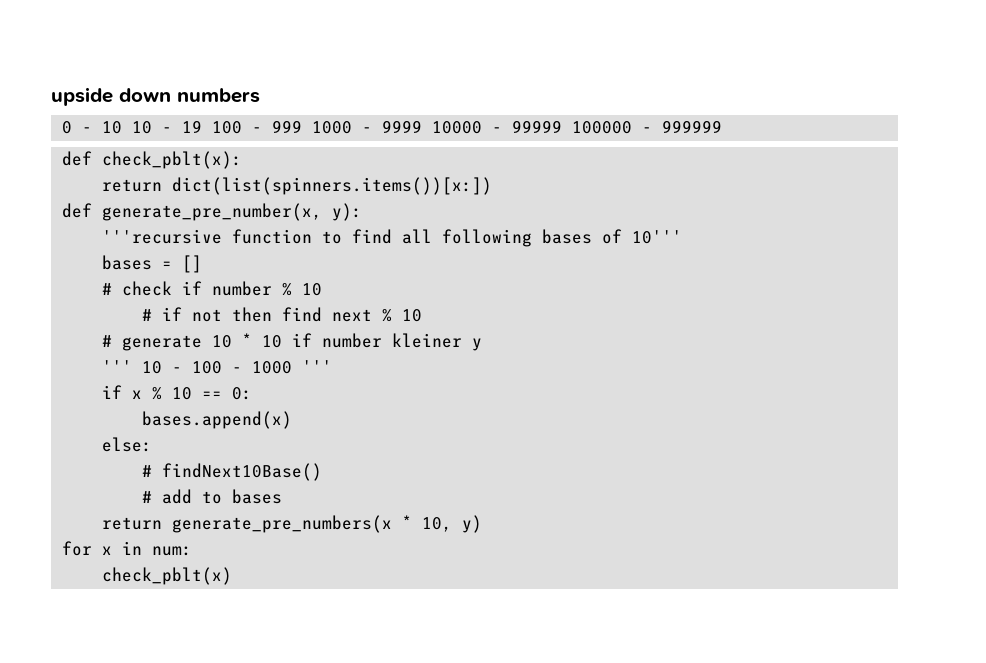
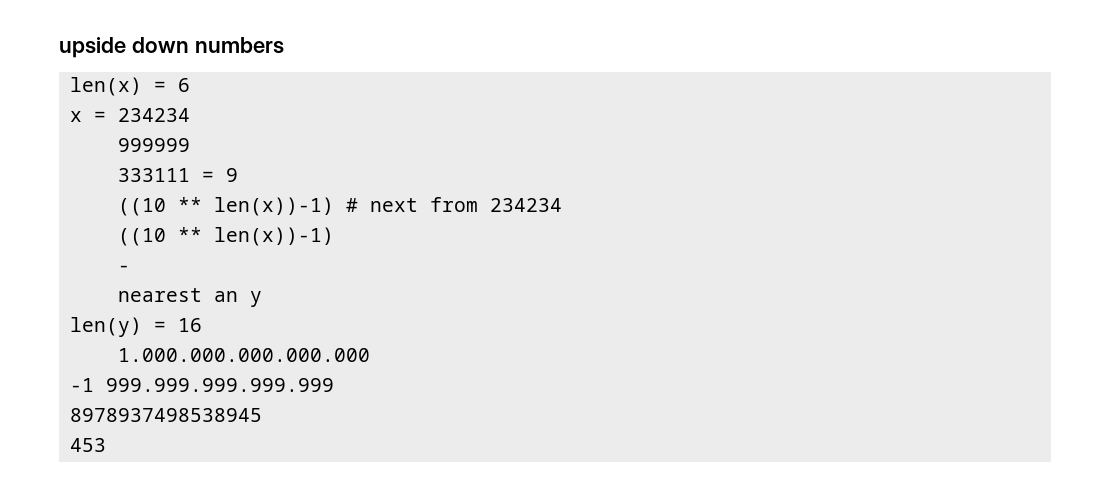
- 0 - 10 10 - 19 100 - 999 1000 - 9999 10000 - 99999 100000 - 999999
- def check_pblt(x):
- return dict(list(spinners.items())[x:])
- def generate_pre_number(x, y):
- '''recursive function to find all following bases of 10'''
- bases = []
- # check if number % 10
- # if not then find next % 10
- # generate 10 * 10 if number kleiner y
- ''' 10 - 100 - 1000 '''
- if x % 10 == 0:
- bases.append(x)
- else:
- # findNext10Base()
- # add to bases
- return generate_pre_numbers(x * 10, y)
- for x in num:
- check_pblt(x)
+ len(x) = 6
+ x = 234234
+ 999999
+ 333111 = 9
+ ((10 ** len(x))-1) # next from 234234
+ ((10 ** len(x))-1)
+ -
+ nearest an y
+ len(y) = 16
+ 1.000.000.000.000.000
+ -1 999.999.999.999.999
+ 8978937498538945
+ 453

